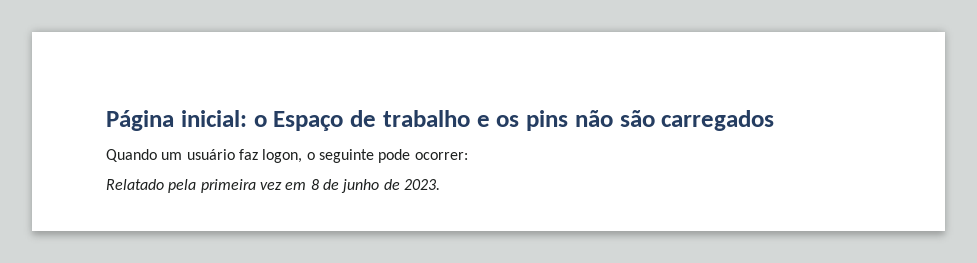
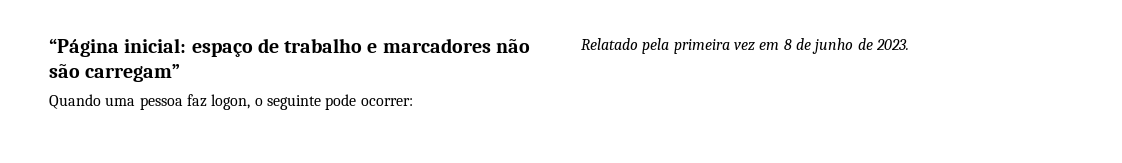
- Página inicial: o Espaço de trabalho e os pins não são carregados
+ “Página inicial: espaço de trabalho e marcadores não são carregam”
- Quando um usuário faz logon, o seguinte pode ocorrer:
+ Quando uma pessoa faz logon, o seguinte pode ocorrer:

